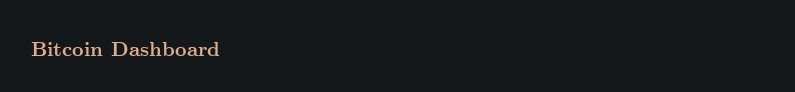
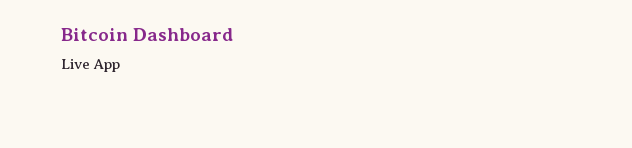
+ Live App

